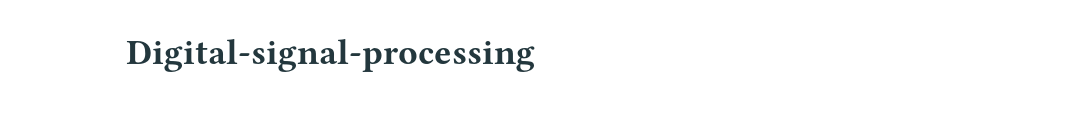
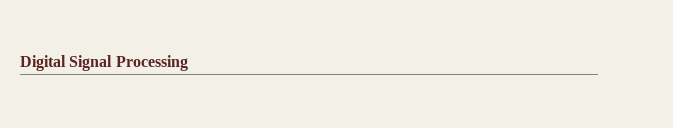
- Digital-signal-processing
+ Digital Signal Processing

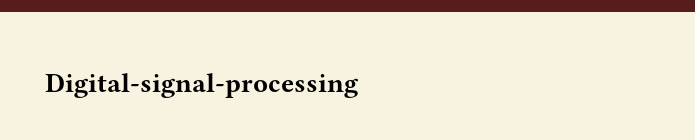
- Digital Signal Processing
+ Digital-signal-processing

